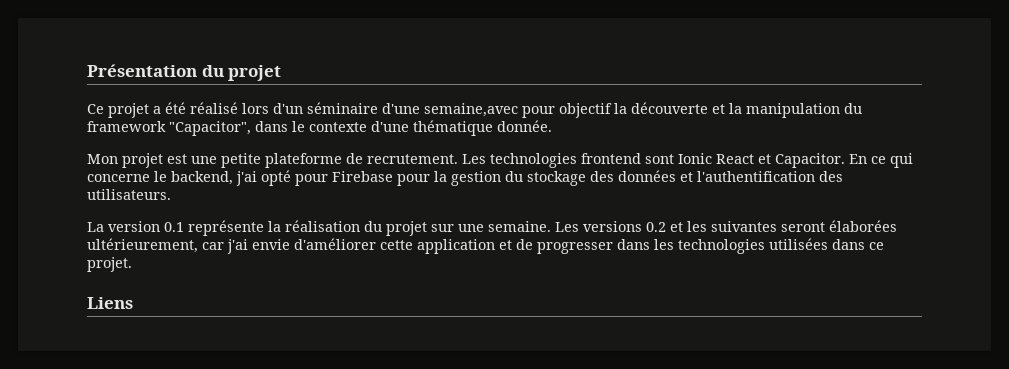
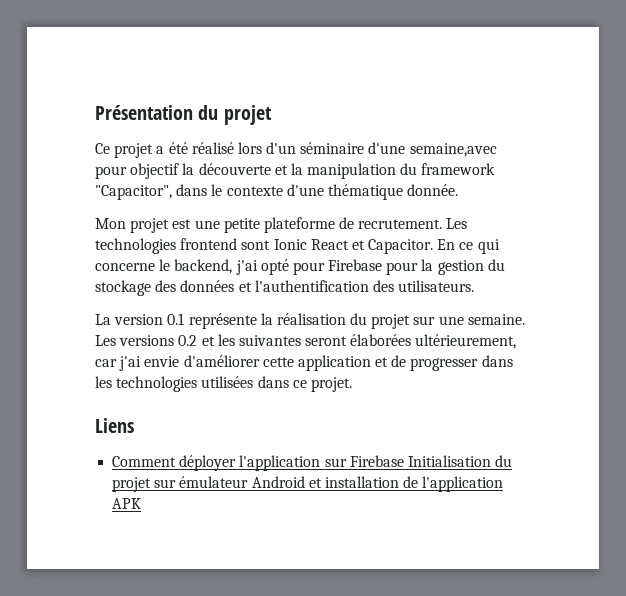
+ Comment déployer l'application sur Firebase Initialisation du projet sur émulateur Android et installation de l'application APK

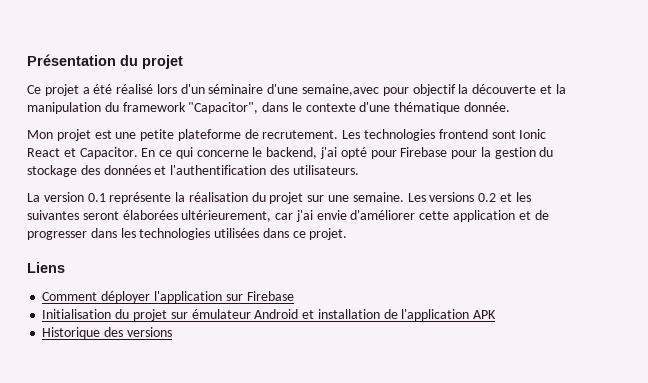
- Comment déployer l'application sur Firebase Initialisation du projet sur émulateur Android et installation de l'application APK
+ Comment déployer l'application sur Firebase
+ Initialisation du projet sur émulateur Android et installation de l'application APK
+ Historique des versions

